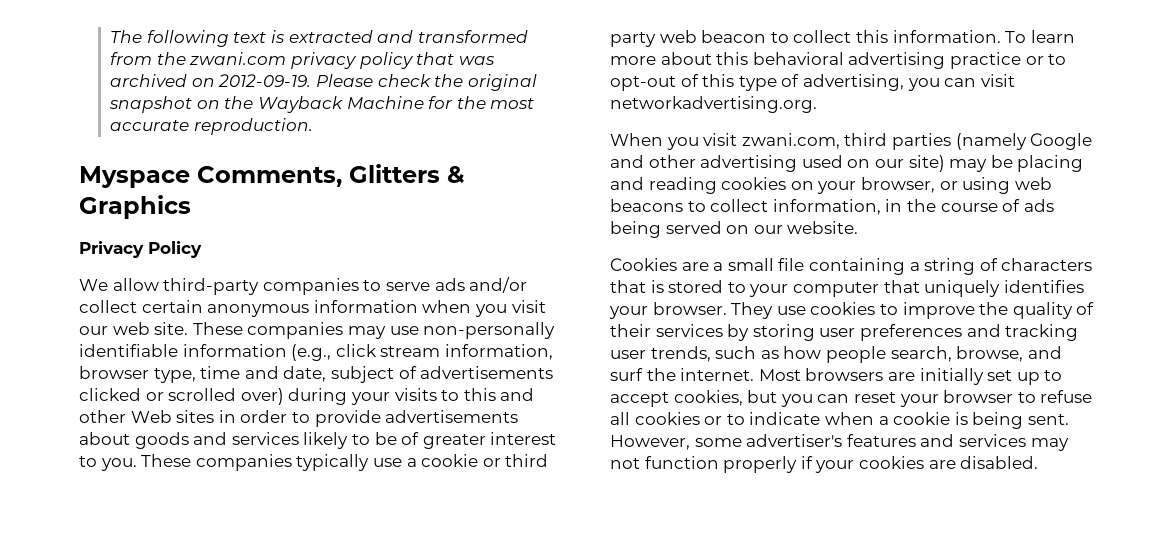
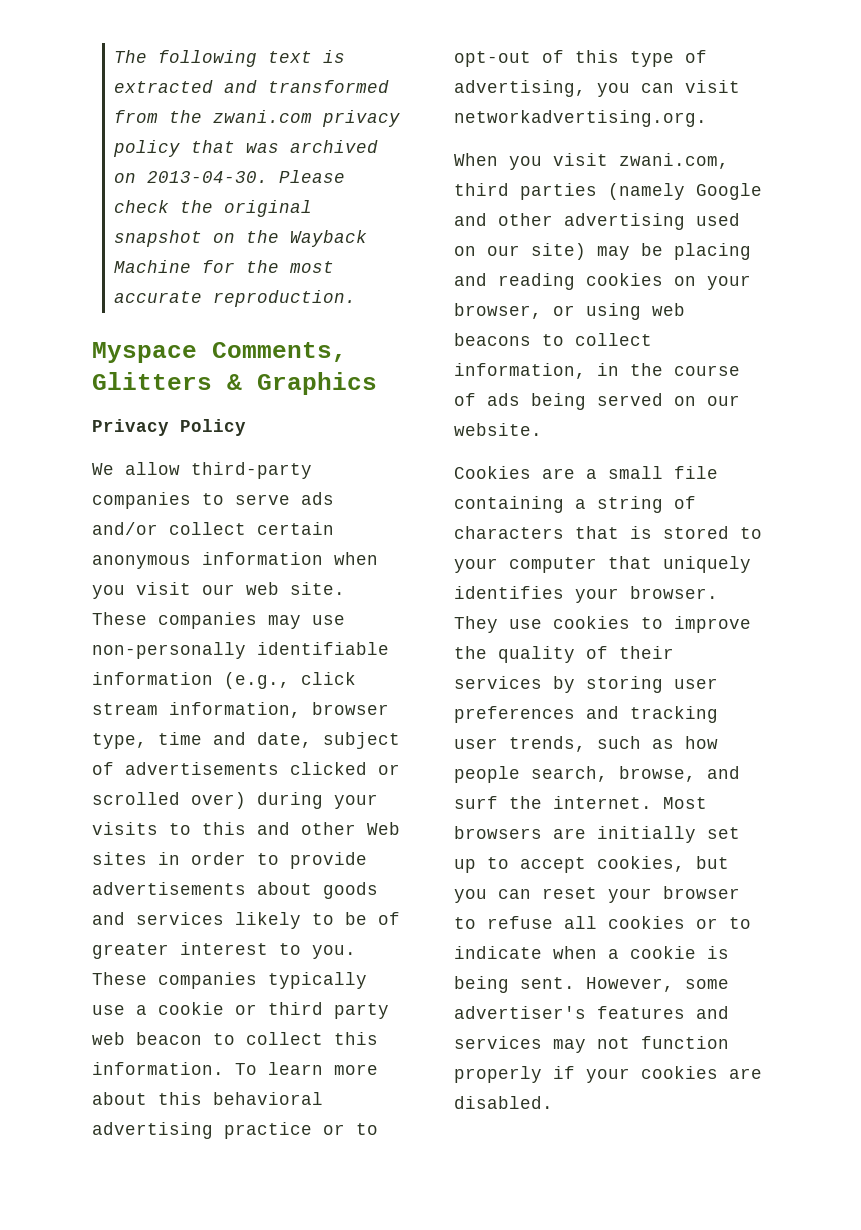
- The following text is extracted and transformed from the zwani.com privacy policy that was archived on 2012-09-19.
+ The following text is extracted and transformed from the zwani.com privacy policy that was archived on 2013-04-30.

